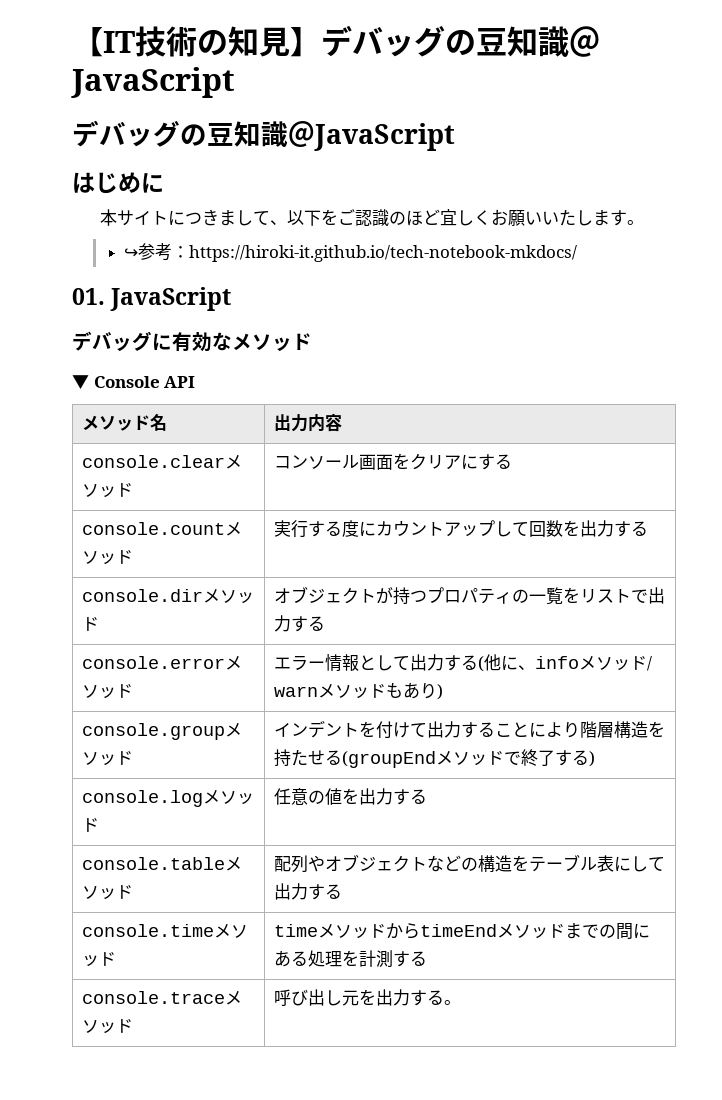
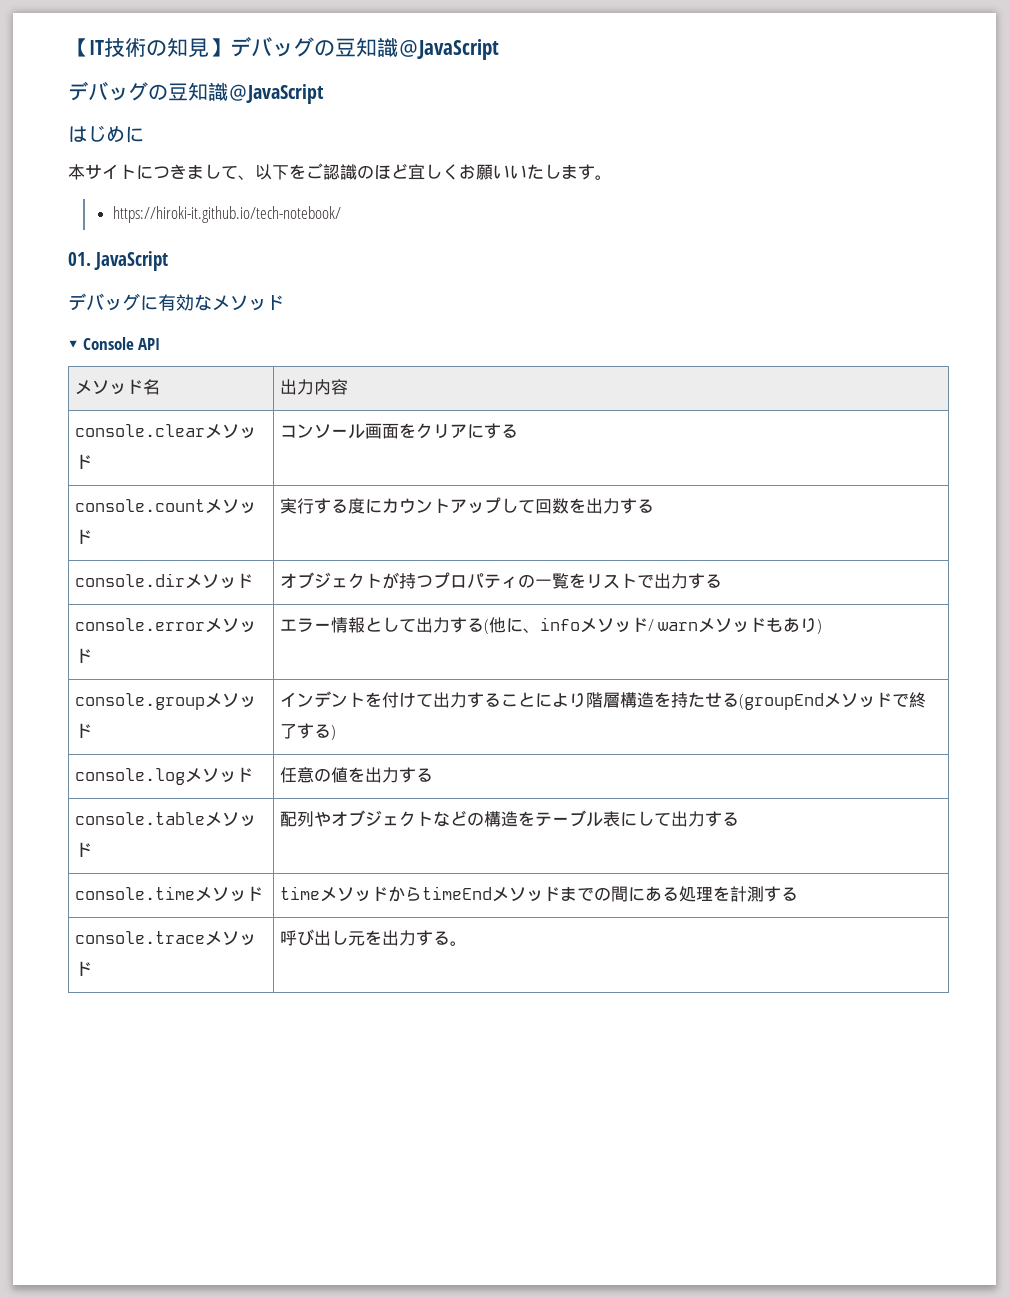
- ↪参考：https://hiroki-it.github.io/tech-notebook-mkdocs/
+ https://hiroki-it.github.io/tech-notebook/

